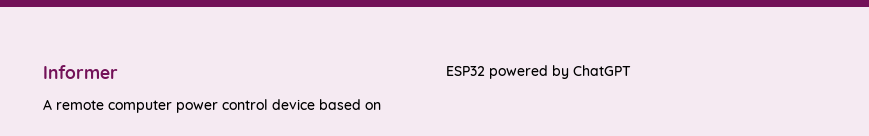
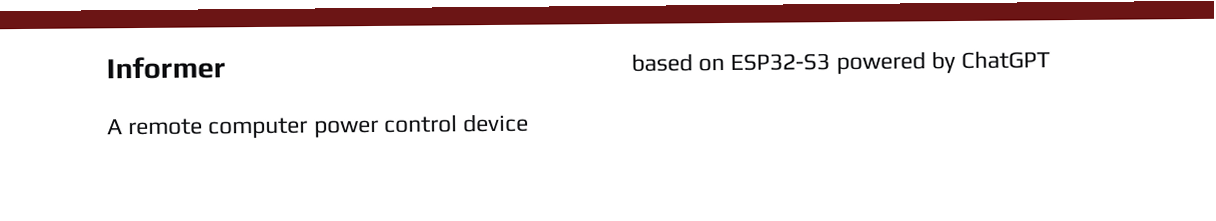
- A remote computer power control device based on ESP32 powered by ChatGPT
+ A remote computer power control device based on ESP32-S3 powered by ChatGPT

